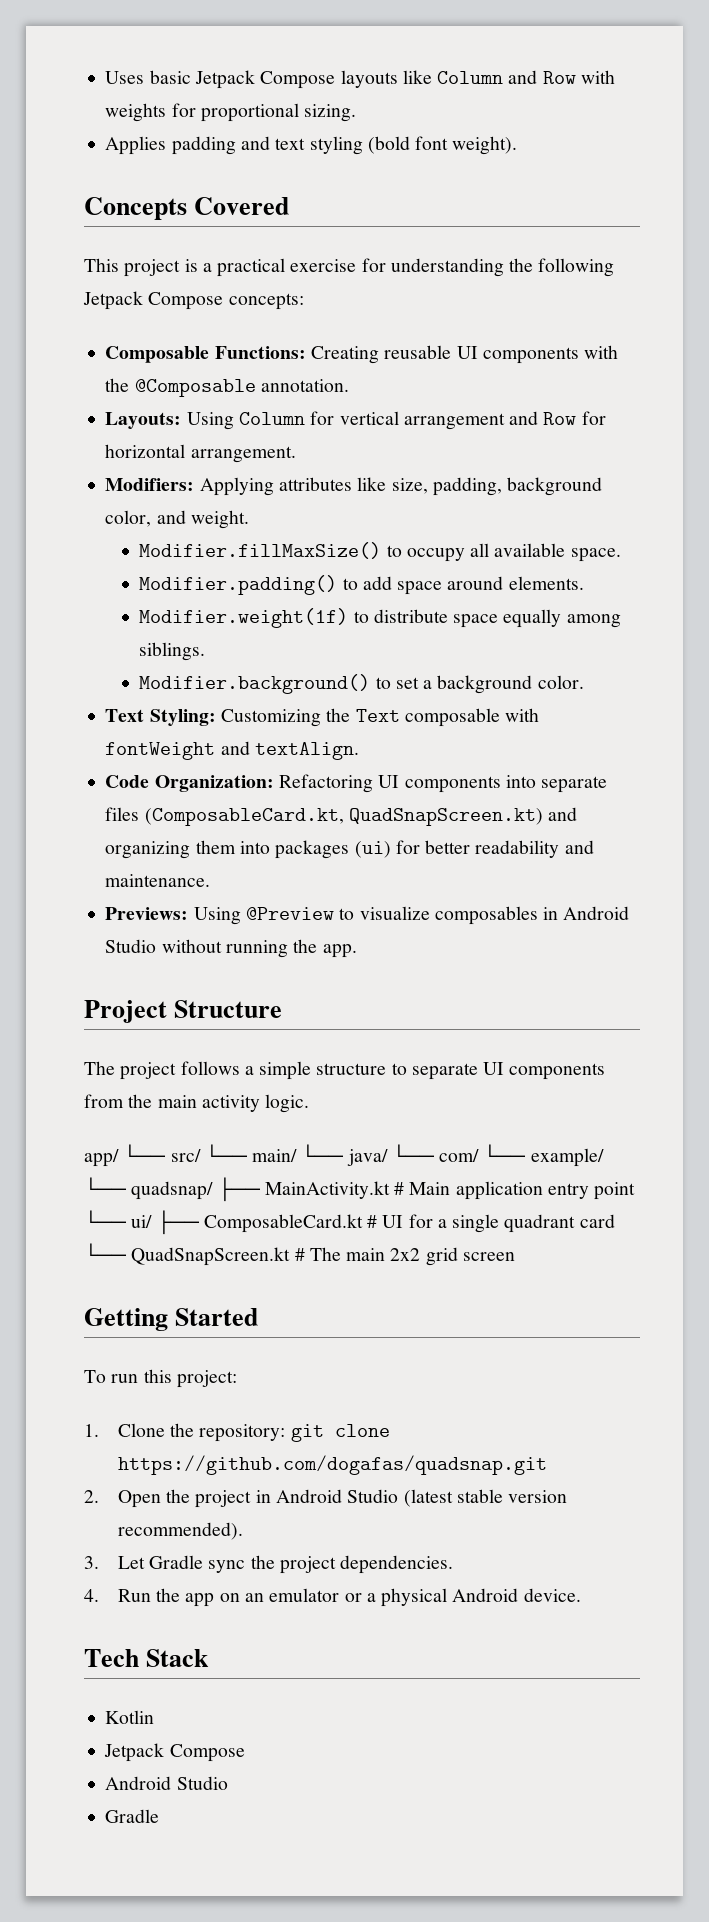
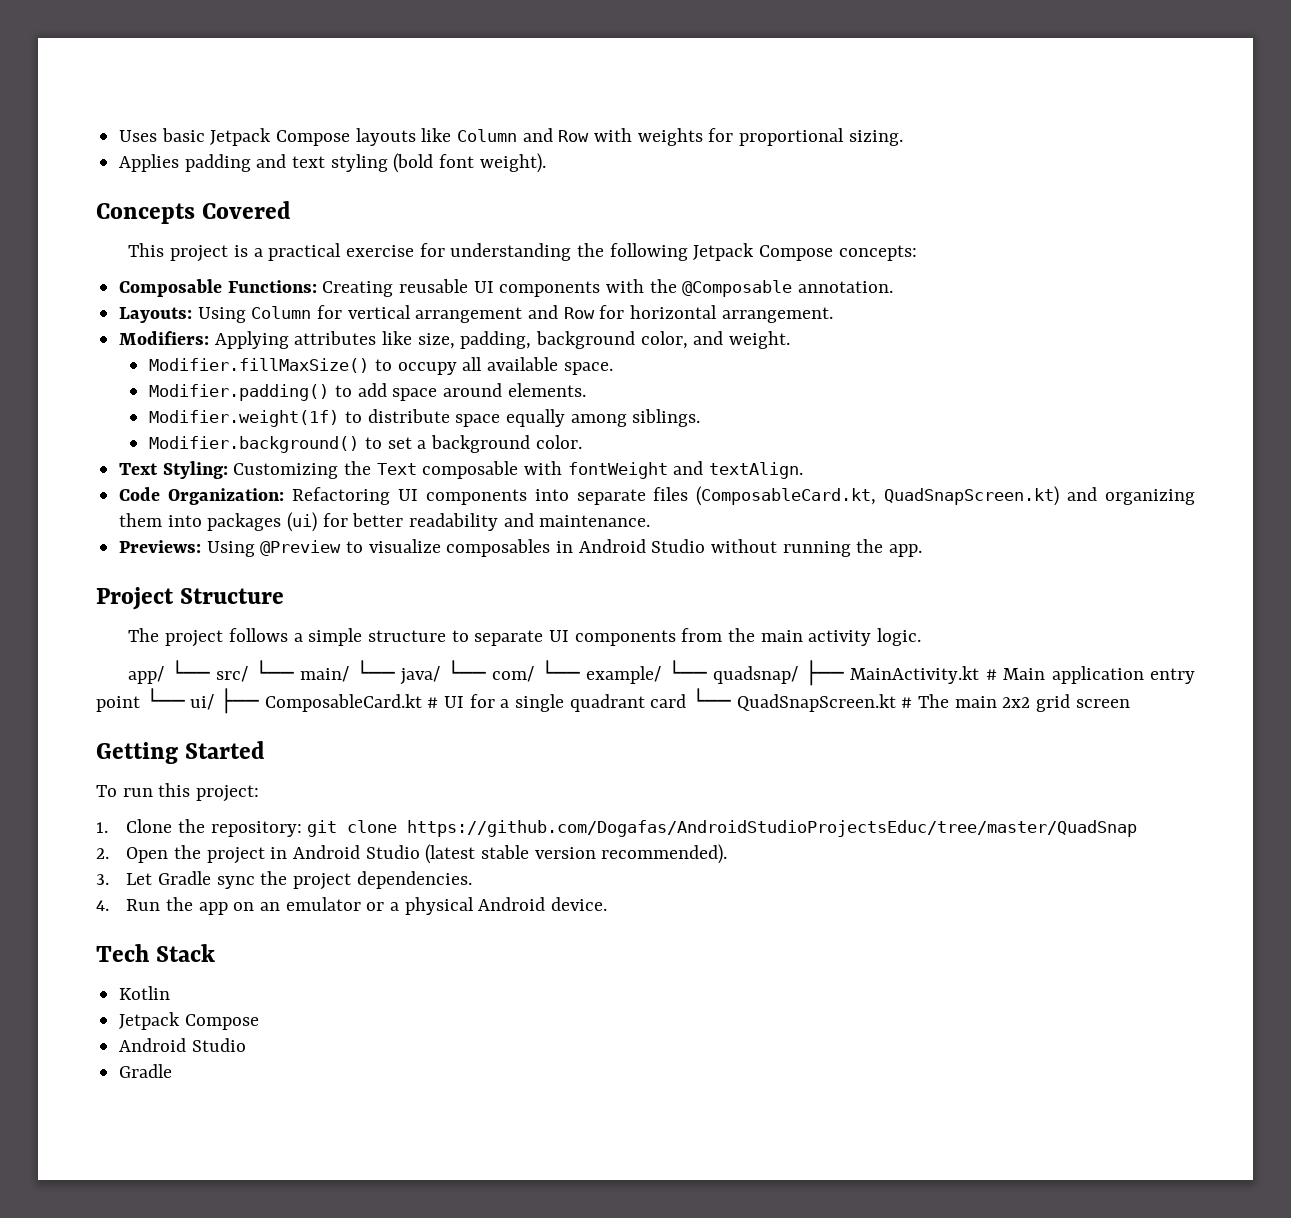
- 1. Clone the repository: git clone https://github.com/dogafas/quadsnap.git
+ 1. Clone the repository: git clone https://github.com/Dogafas/AndroidStudioProjectsEduc/tree/master/QuadSnap

